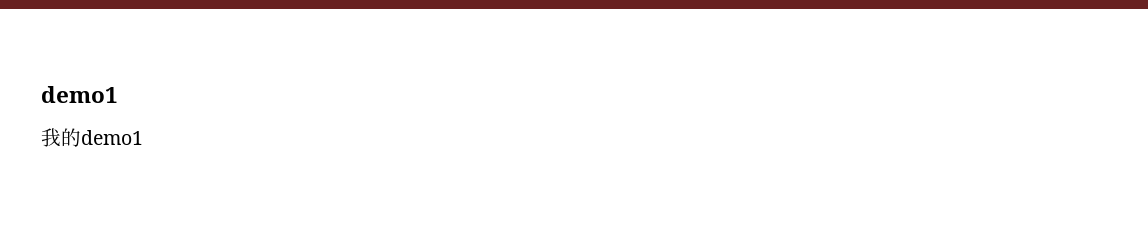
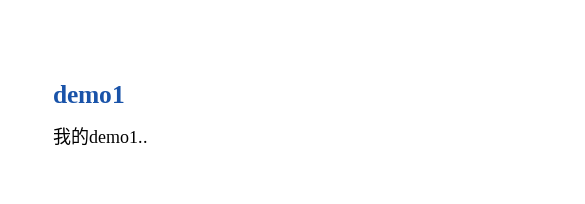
- 我的demo1
+ 我的demo1..

